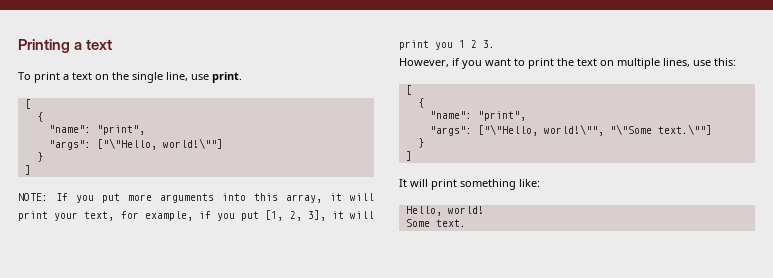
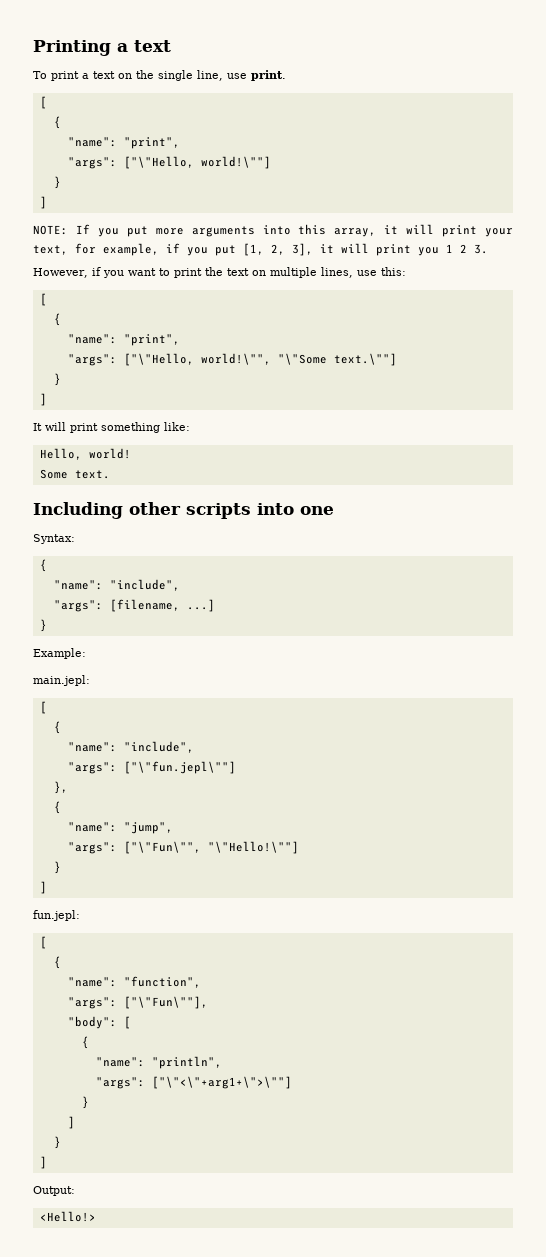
+ Including other scripts into one
+ Syntax:
+ {
+ "name": "include",
+ "args": [filename, ...]
+ }
+ Example:
+ main.jepl:
+ [
+ {
+ "name": "include",
+ "args": ["\"fun.jepl\""]
+ },
+ {
+ "name": "jump",
+ "args": ["\"Fun\"", "\"Hello!\""]
+ }
+ ]
+ fun.jepl:
+ [
+ {
+ "name": "function",
+ "args": ["\"Fun\""],
+ "body": [
+ {
+ "name": "println",
+ "args": ["\"<\"+arg1+\">\""]
+ }
+ ]
+ }
+ ]
+ Output:
+ <Hello!>

